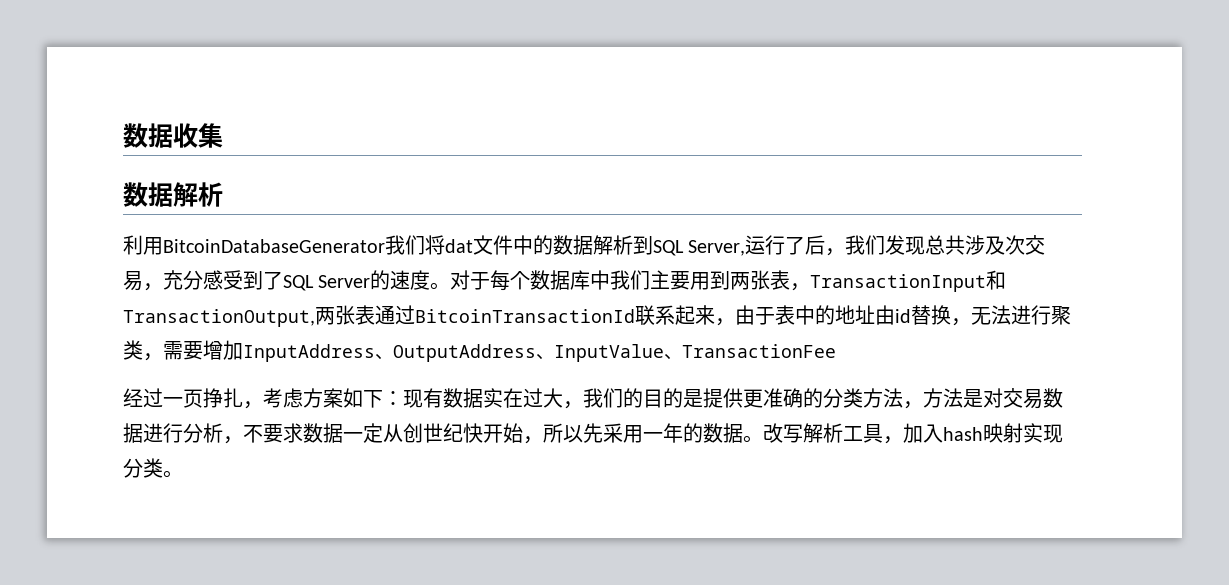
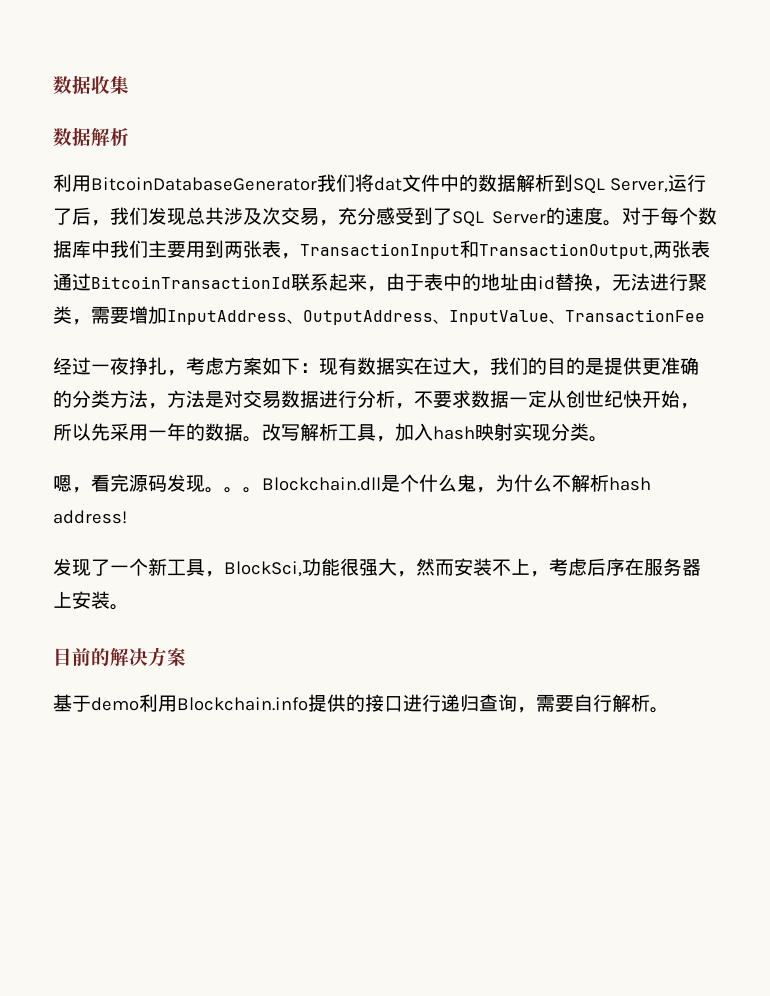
- 经过一页挣扎，考虑方案如下：现有数据实在过大，我们的目的是提供更准确的分类方法，方法是对交易数据进行分析，不要求数据一定从创世纪快开始，所以先采用一年的数据。
+ 经过一夜挣扎，考虑方案如下：现有数据实在过大，我们的目的是提供更准确的分类方法，方法是对交易数据进行分析，不要求数据一定从创世纪快开始，所以先采用一年的数据。
+ 嗯，看完源码发现。。。Blockchain.dll是个什么鬼，为什么不解析hash address!
+ 发现了一个新工具，BlockSci,功能很强大，然而安装不上，考虑后序在服务器上安装。
+ 目前的解决方案
+ 基于demo利用Blockchain.info提供的接口进行递归查询，需要自行解析。

